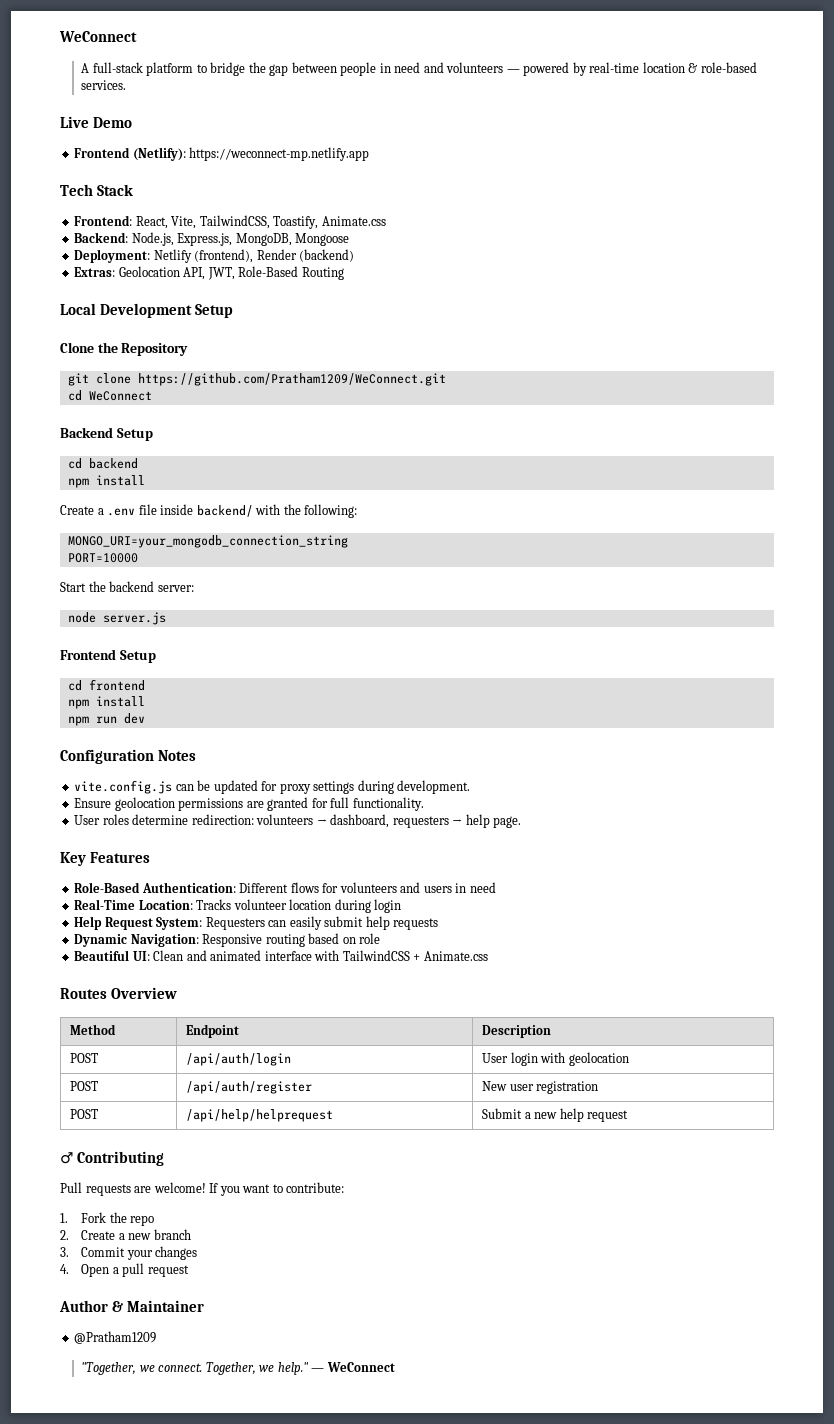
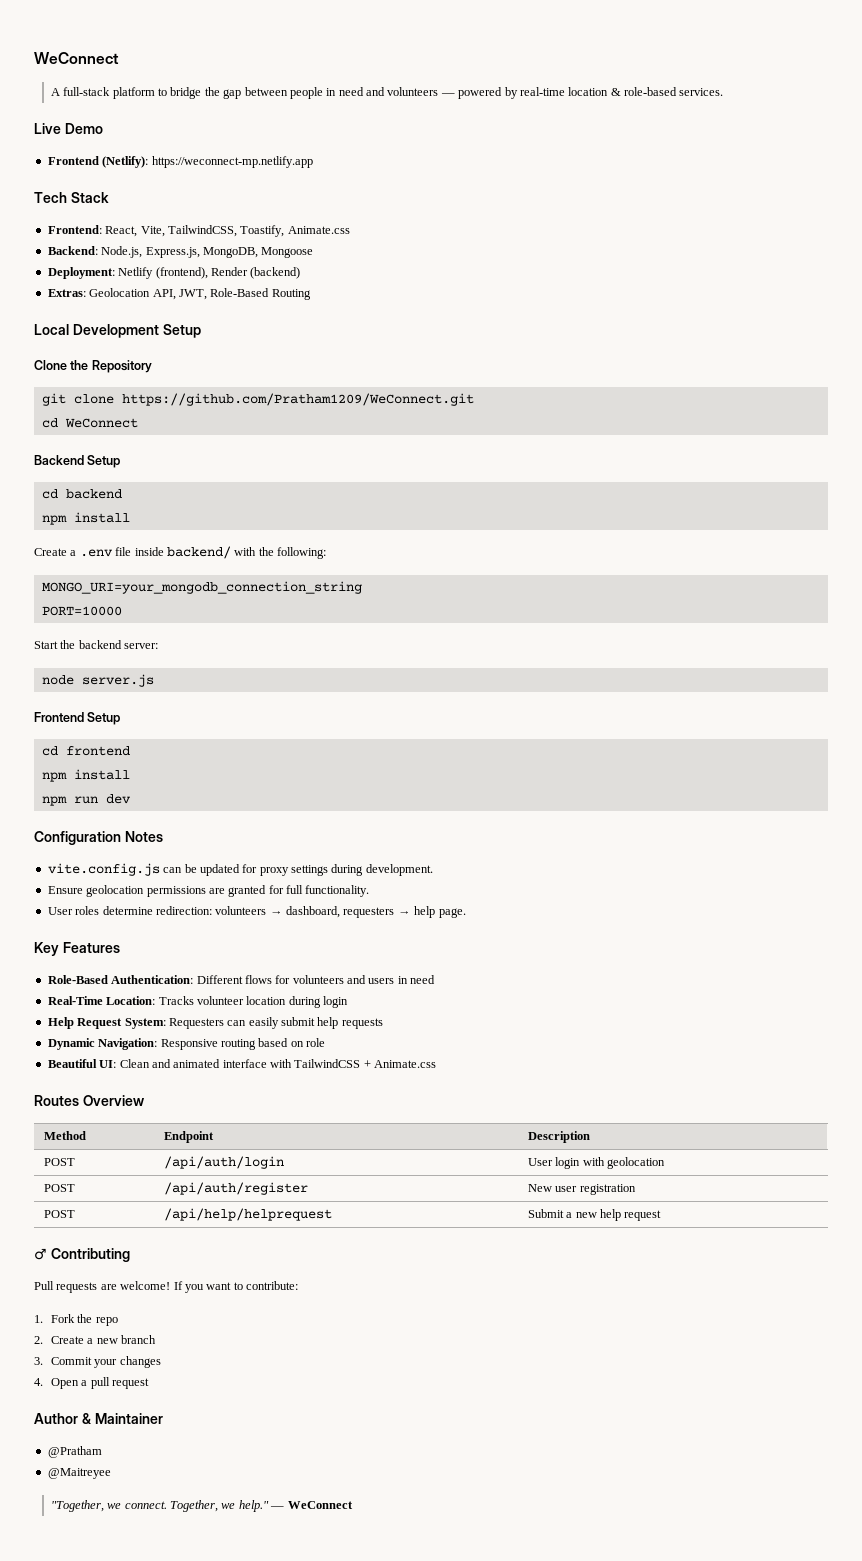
- @Pratham1209
+ @Pratham
+ @Maitreyee

